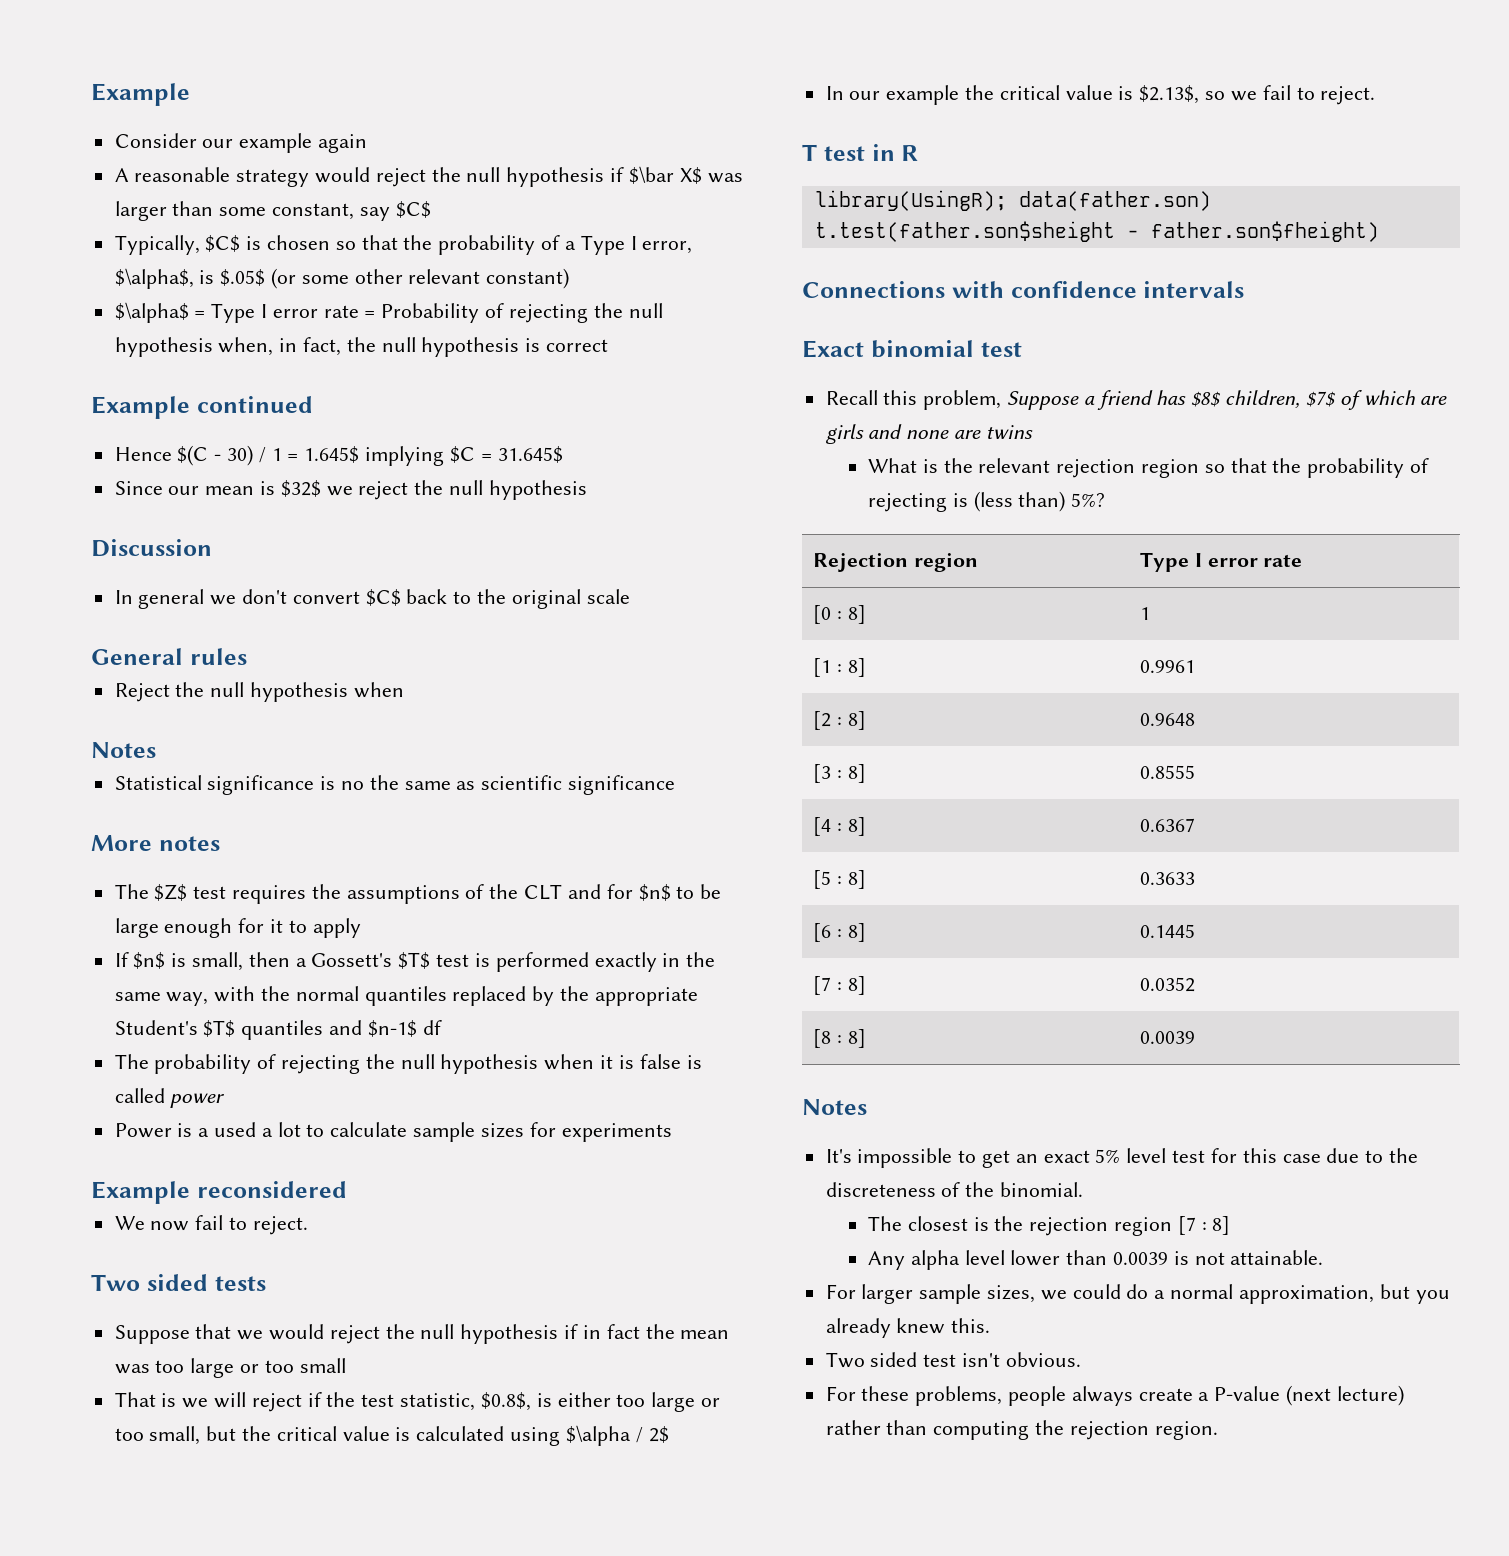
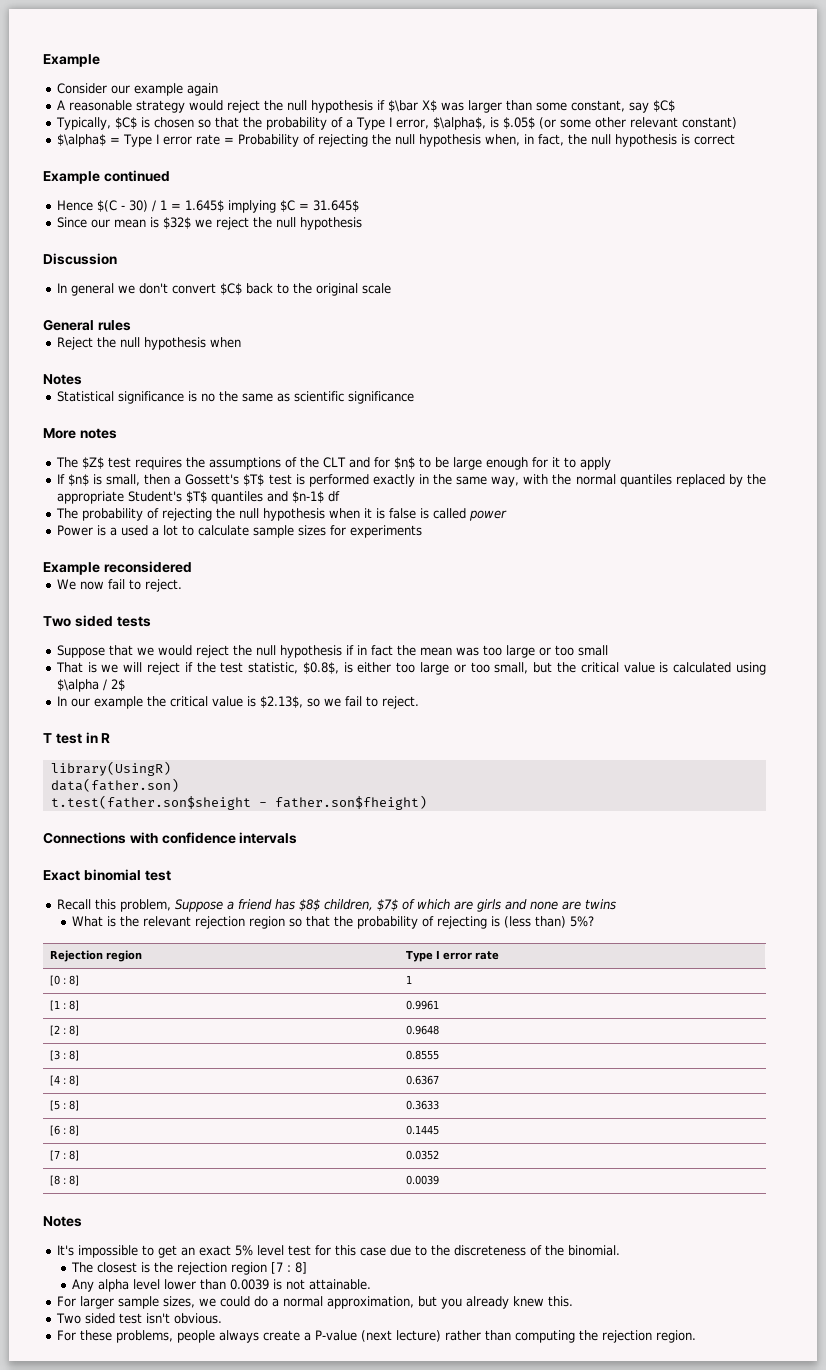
- library(UsingR); data(father.son)
+ library(UsingR)
+ data(father.son)

